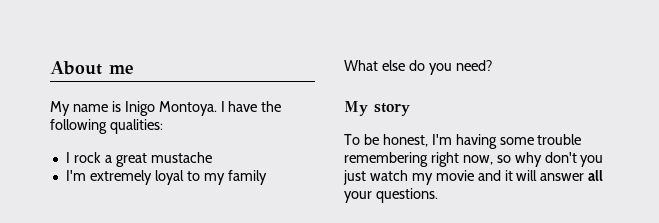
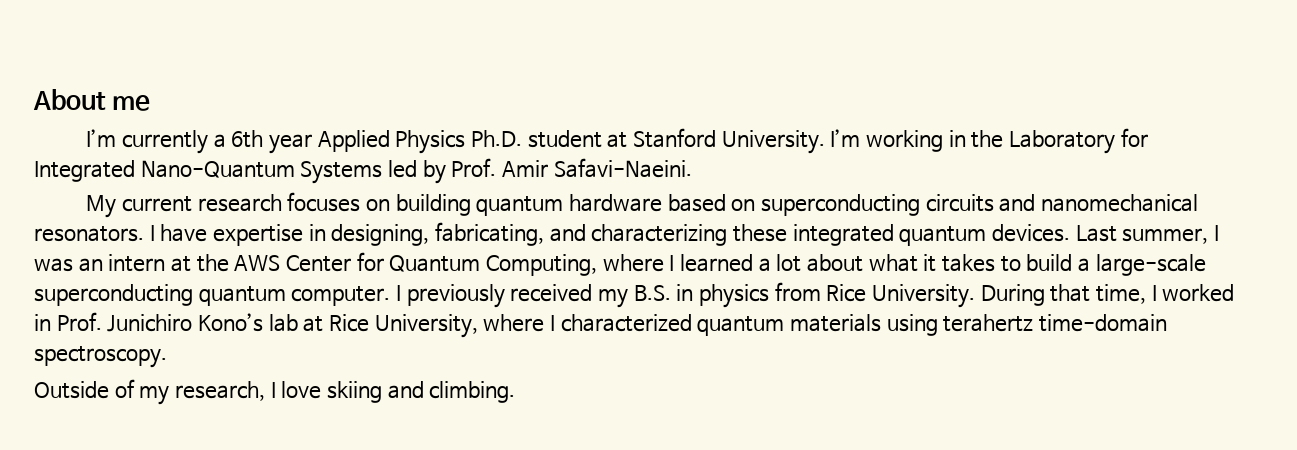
- My name is Inigo Montoya. I have the following qualities:
- I rock a great mustache
- I'm extremely loyal to my family
- What else do you need?
- My story
- To be honest, I'm having some trouble remembering right now, so why don't you just watch my movie and it will answer all your questions.
+ I’m currently a 6th year Applied Physics Ph.D. student at Stanford University. I’m working in the Laboratory for Integrated Nano-Quantum Systems led by Prof. Amir Safavi-Naeini.
+ My current research focuses on building quantum hardware based on superconducting circuits and nanomechanical resonators. I have expertise in designing, fabricating, and characterizing these integrated quantum devices. Last summer, I was an intern at the AWS Center for Quantum Computing, where I learned a lot about what it takes to build a large-scale superconducting quantum computer. I previously received my B.S. in physics from Rice University. During that time, I worked in Prof. Junichiro Kono’s lab at Rice University, where I characterized quantum materials using terahertz time-domain spectroscopy.
+ Outside of my research, I love skiing and climbing.

